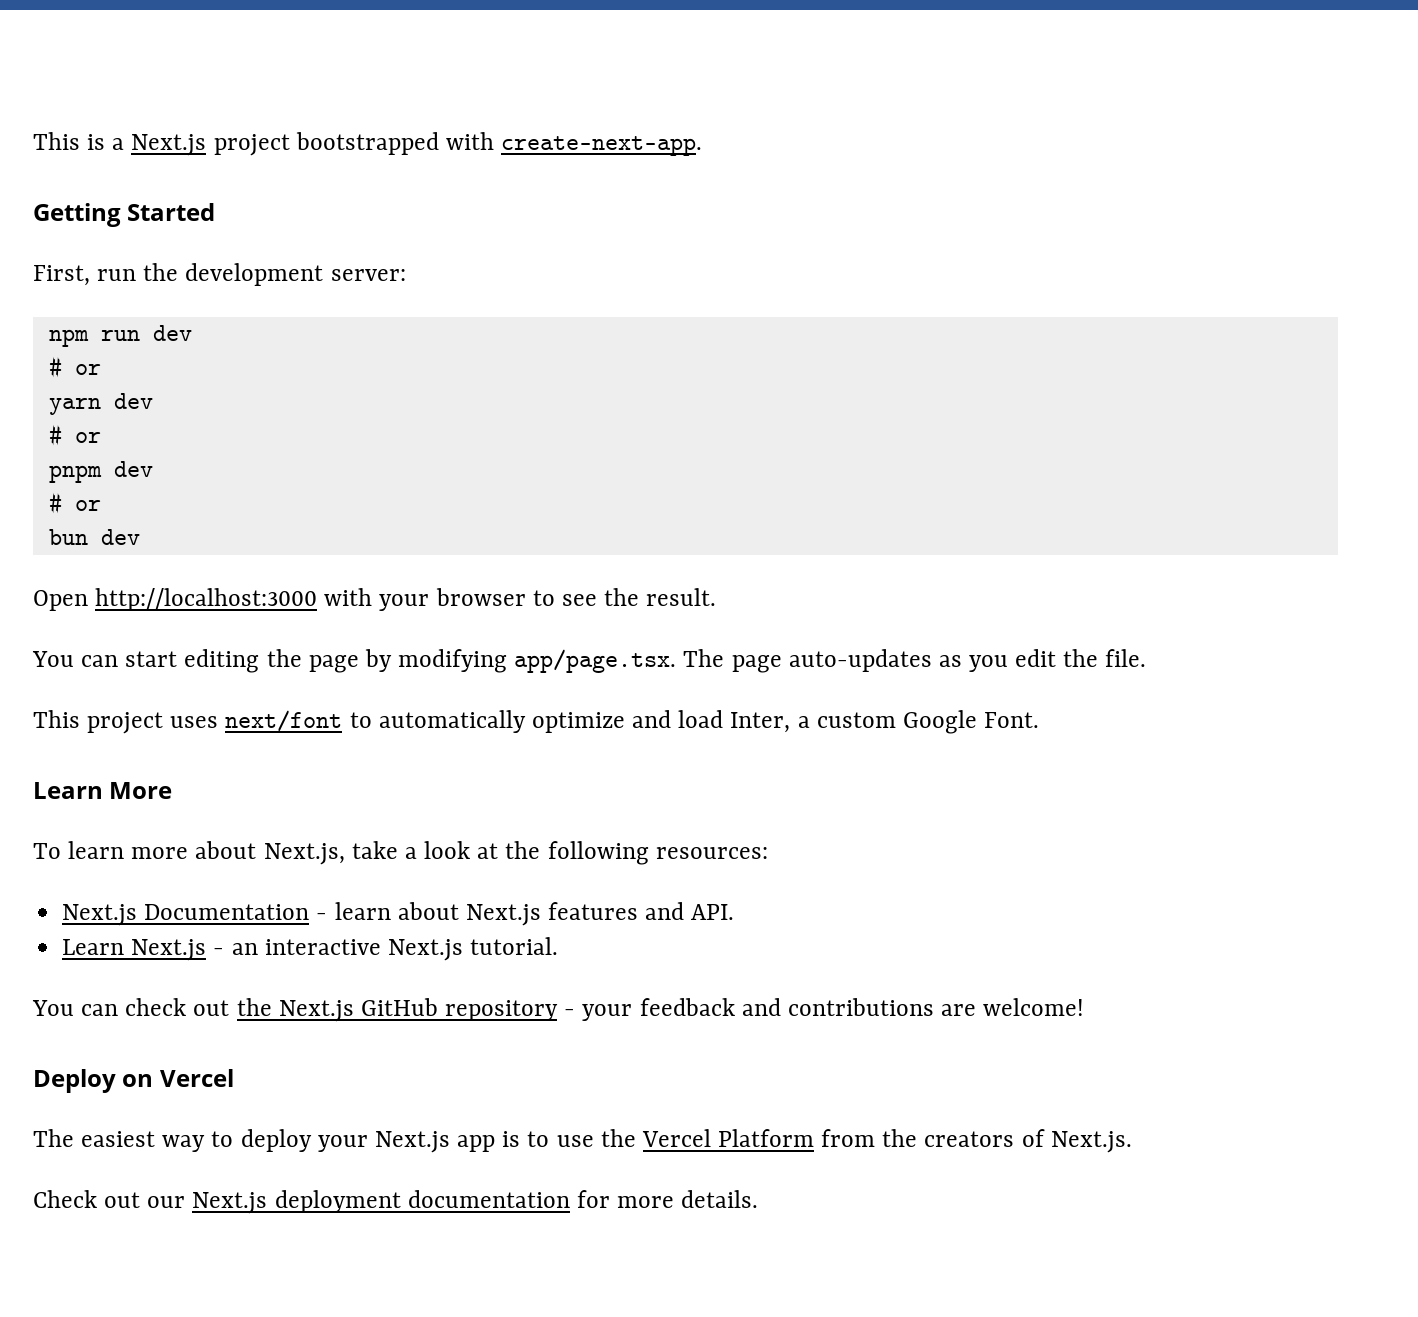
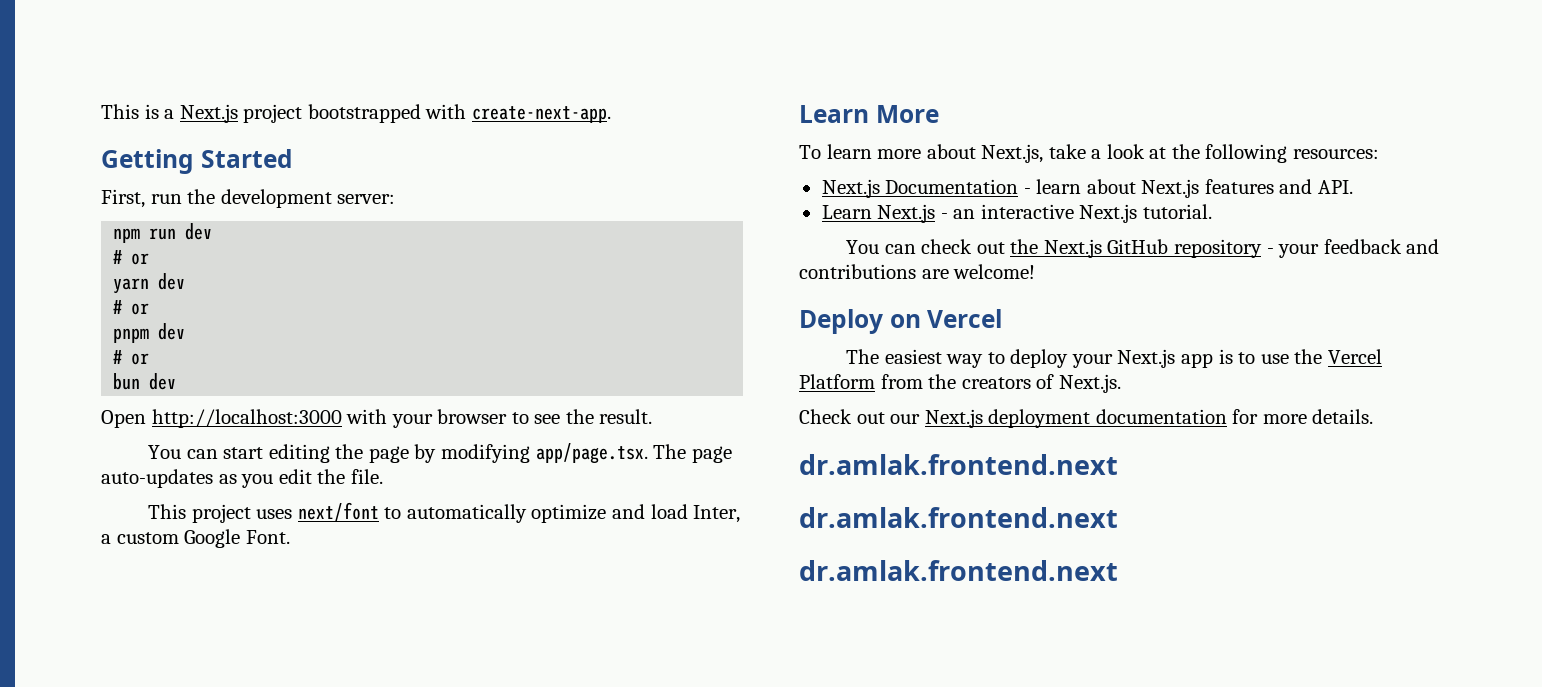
  Check out our Next.js deployment documentation for more details.
+ dr.amlak.frontend.next
+ dr.amlak.frontend.next
+ dr.amlak.frontend.next

